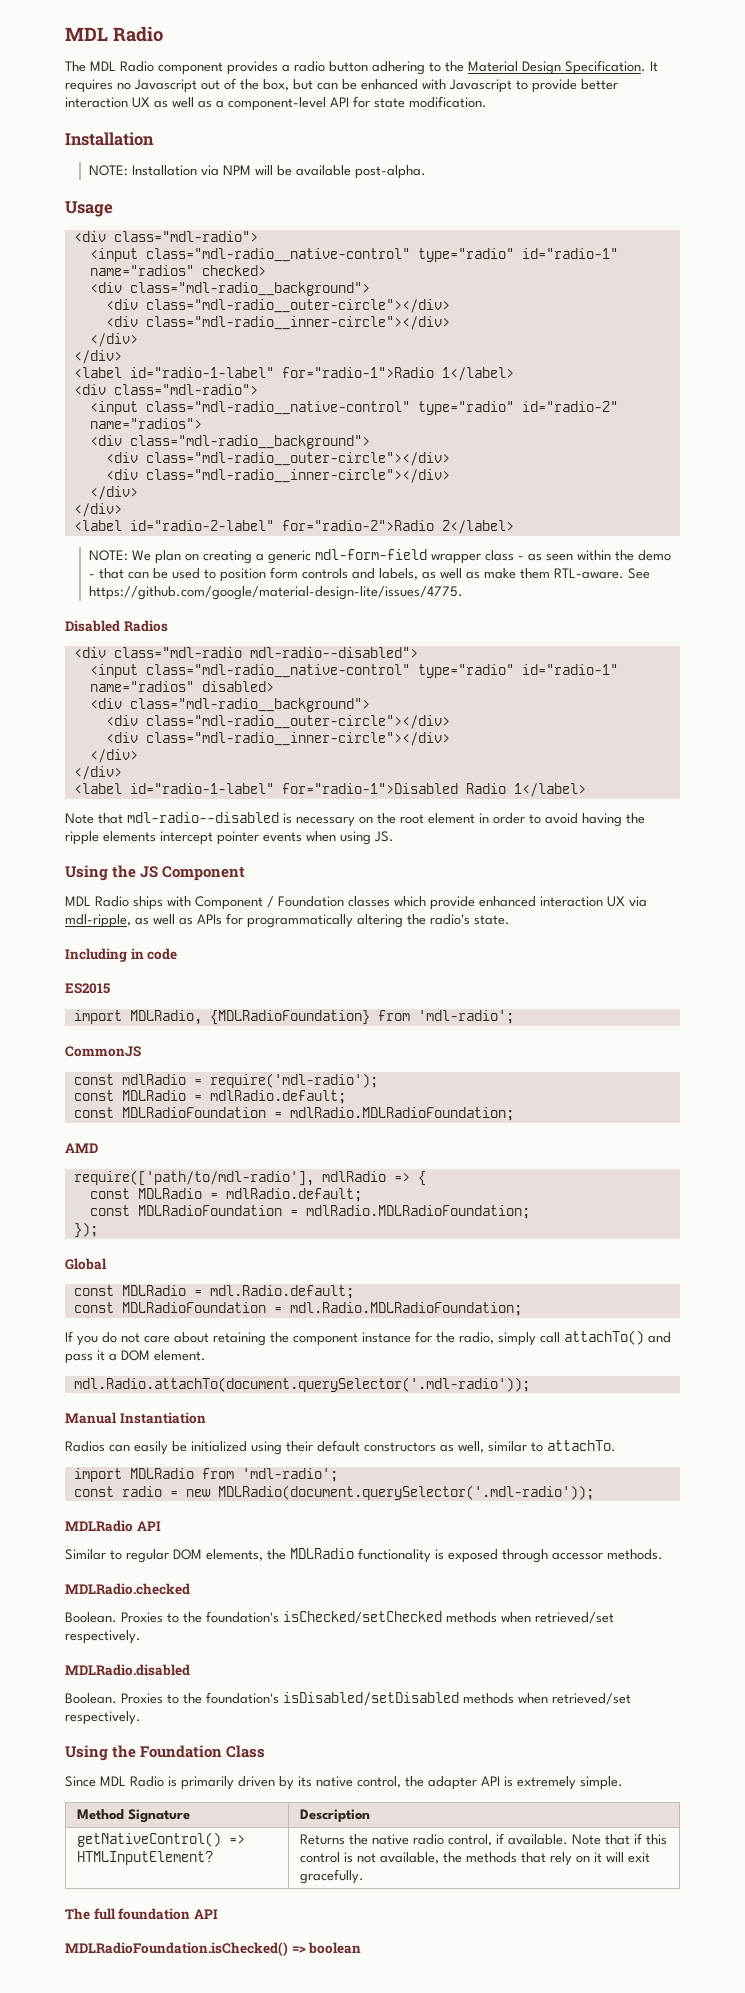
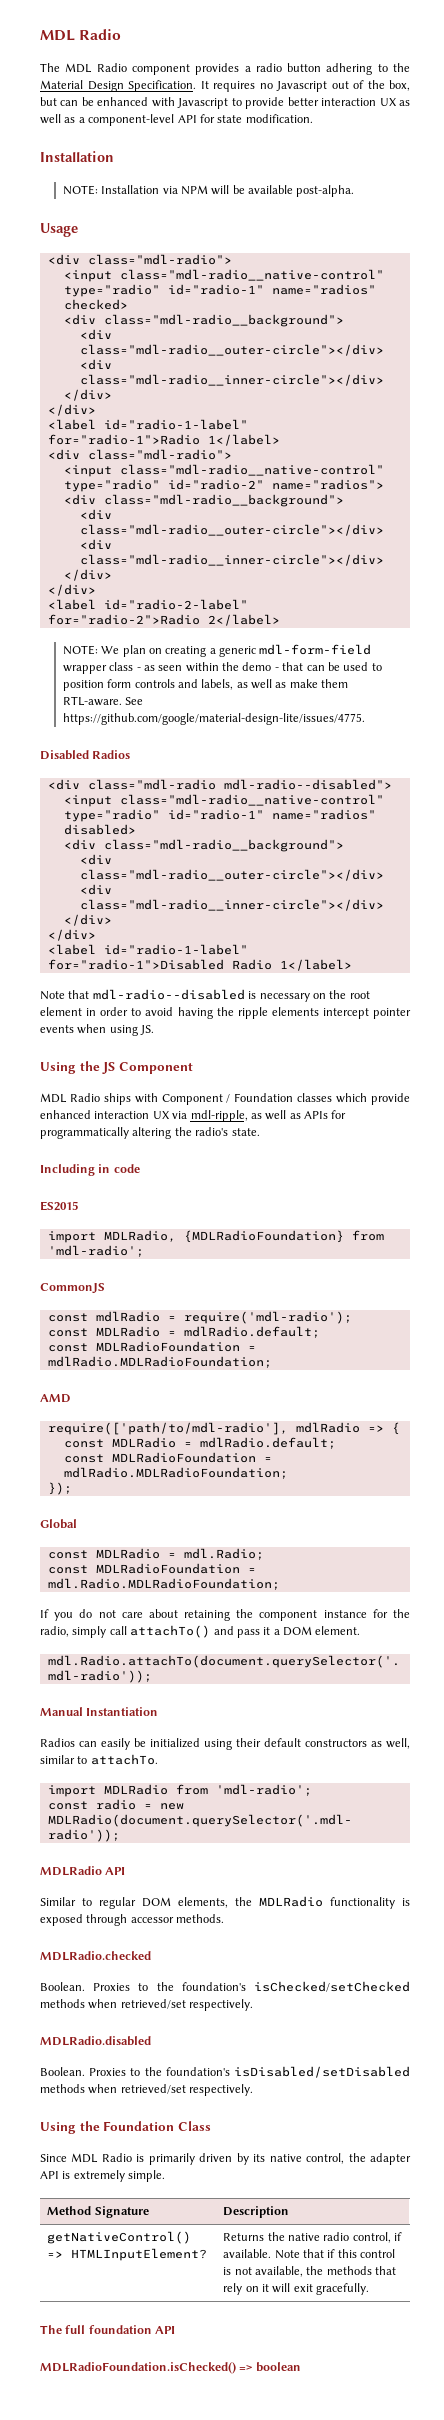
- const MDLRadio = mdl.Radio.default;
+ const MDLRadio = mdl.Radio;

